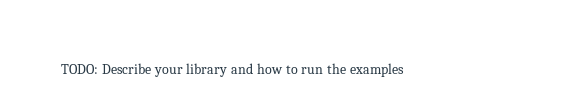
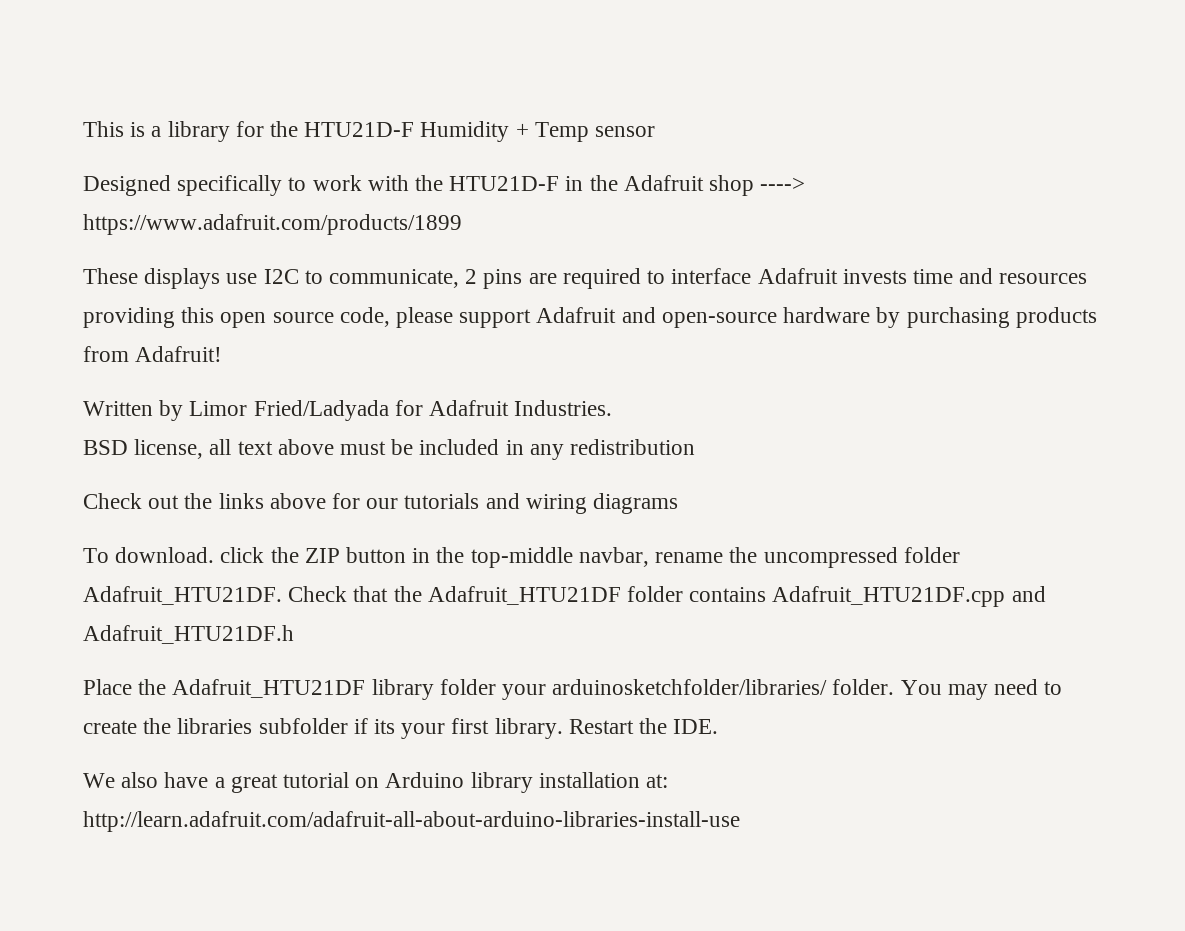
- TODO: Describe your library and how to run the examples
+ This is a library for the HTU21D-F Humidity + Temp sensor
+ Designed specifically to work with the HTU21D-F in the Adafruit shop ----> https://www.adafruit.com/products/1899
+ These displays use I2C to communicate, 2 pins are required to interface Adafruit invests time and resources providing this open source code, please support Adafruit and open-source hardware by purchasing products from Adafruit!
+ Written by Limor Fried/Ladyada for Adafruit Industries.
+ BSD license, all text above must be included in any redistribution
+ Check out the links above for our tutorials and wiring diagrams
+ To download. click the ZIP button in the top-middle navbar, rename the uncompressed folder Adafruit_HTU21DF. Check that the Adafruit_HTU21DF folder contains Adafruit_HTU21DF.cpp and Adafruit_HTU21DF.h
+ Place the Adafruit_HTU21DF library folder your arduinosketchfolder/libraries/ folder. You may need to create the libraries subfolder if its your first library. Restart the IDE.
+ We also have a great tutorial on Arduino library installation at: http://learn.adafruit.com/adafruit-all-about-arduino-libraries-install-use

